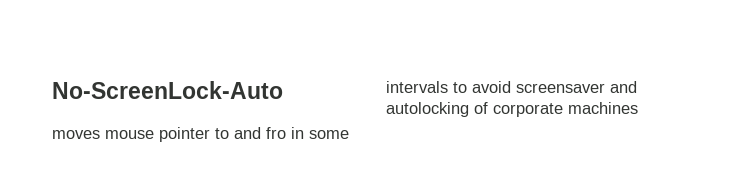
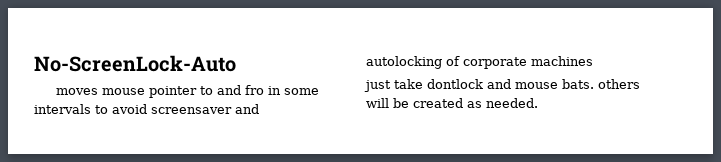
+ just take dontlock and mouse bats. others will be created as needed.

